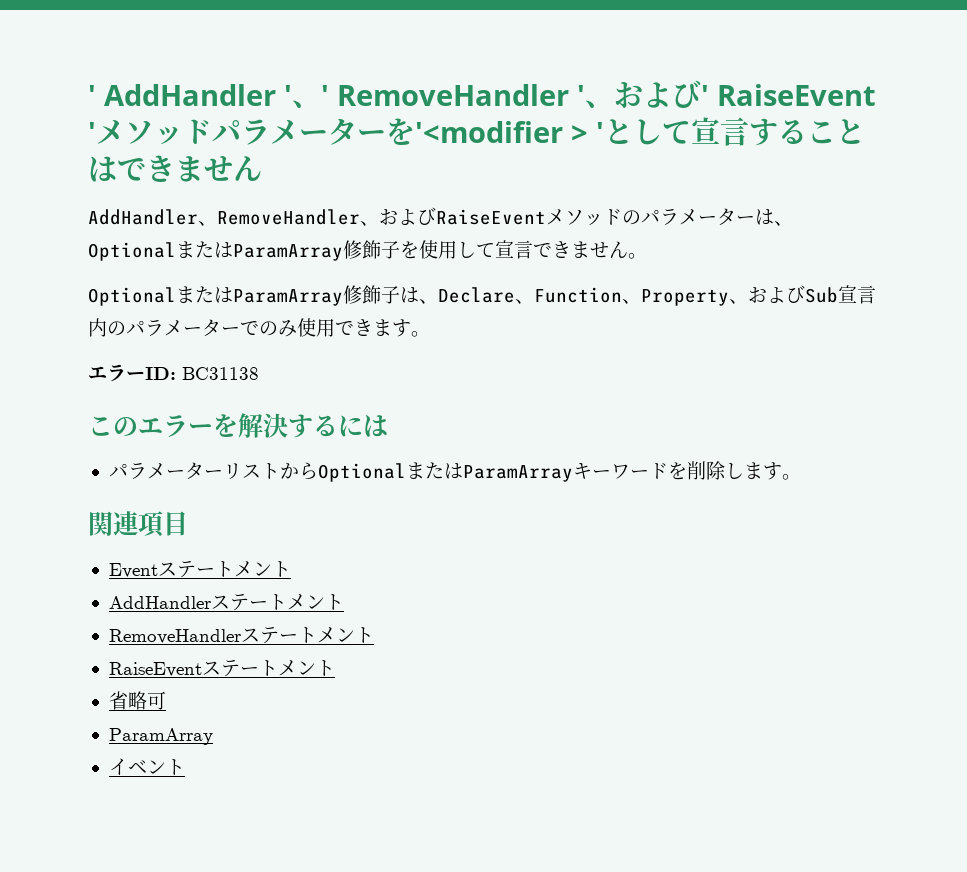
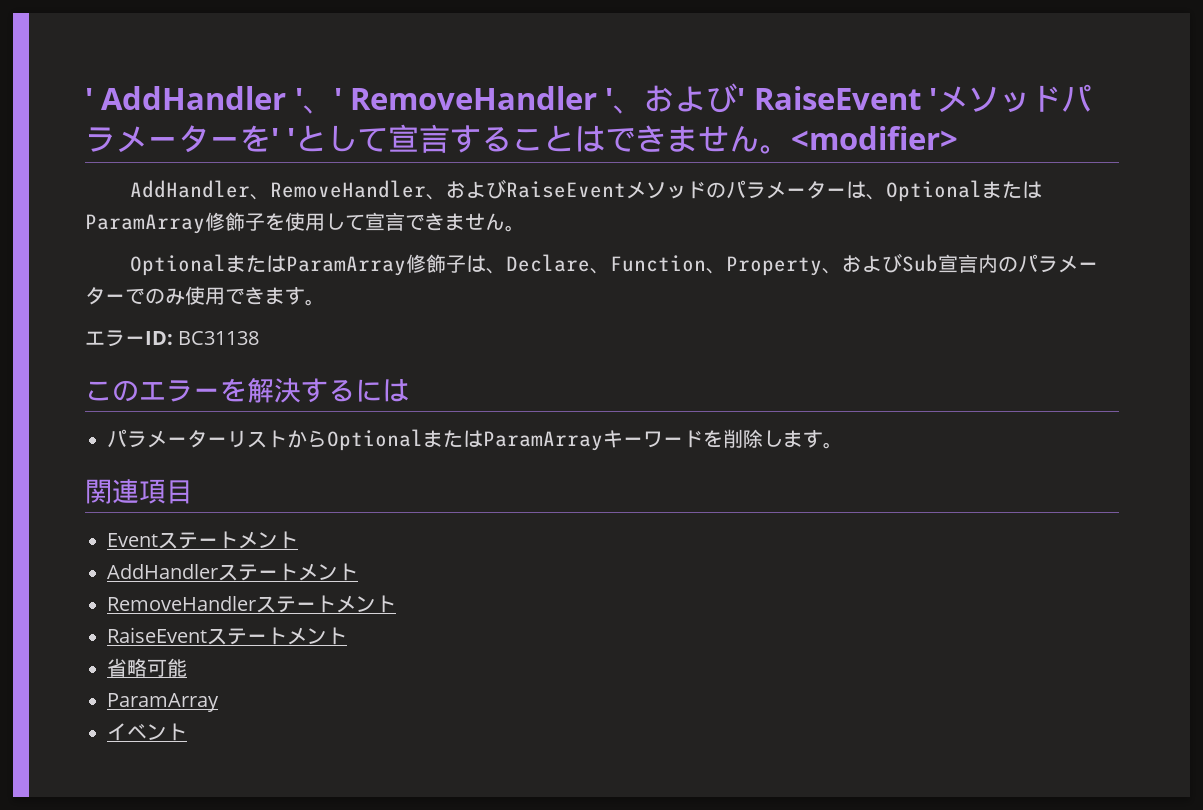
- ' AddHandler '、' RemoveHandler '、および' RaiseEvent 'メソッドパラメーターを'<modifier > 'として宣言することはできません
+ ' AddHandler '、' RemoveHandler '、および' RaiseEvent 'メソッドパラメーターを' 'として宣言することはできません。<modifier>
- 省略可
+ 省略可能

